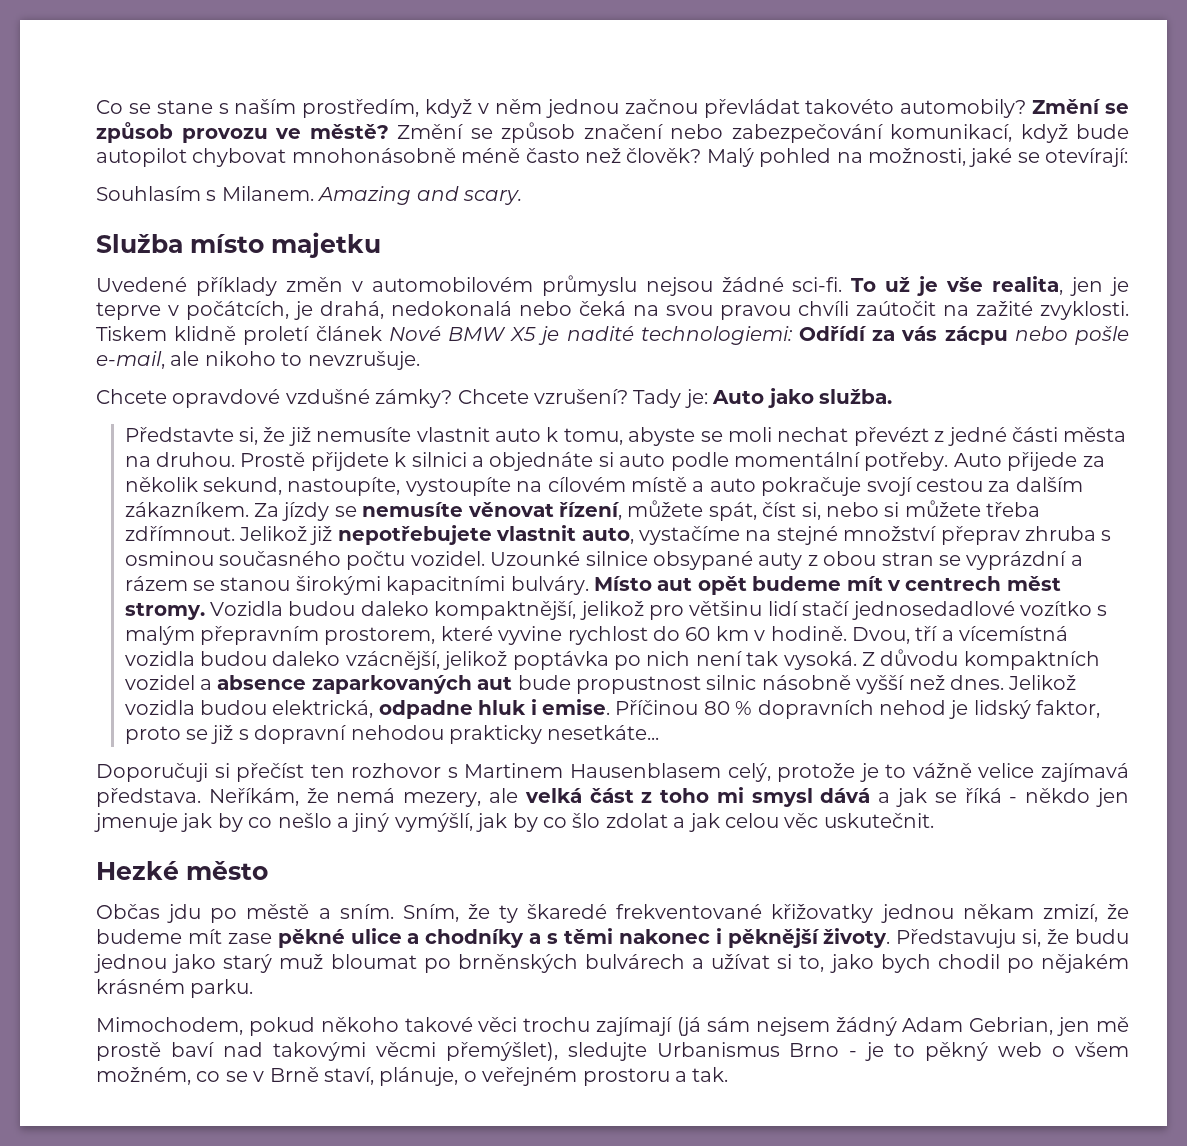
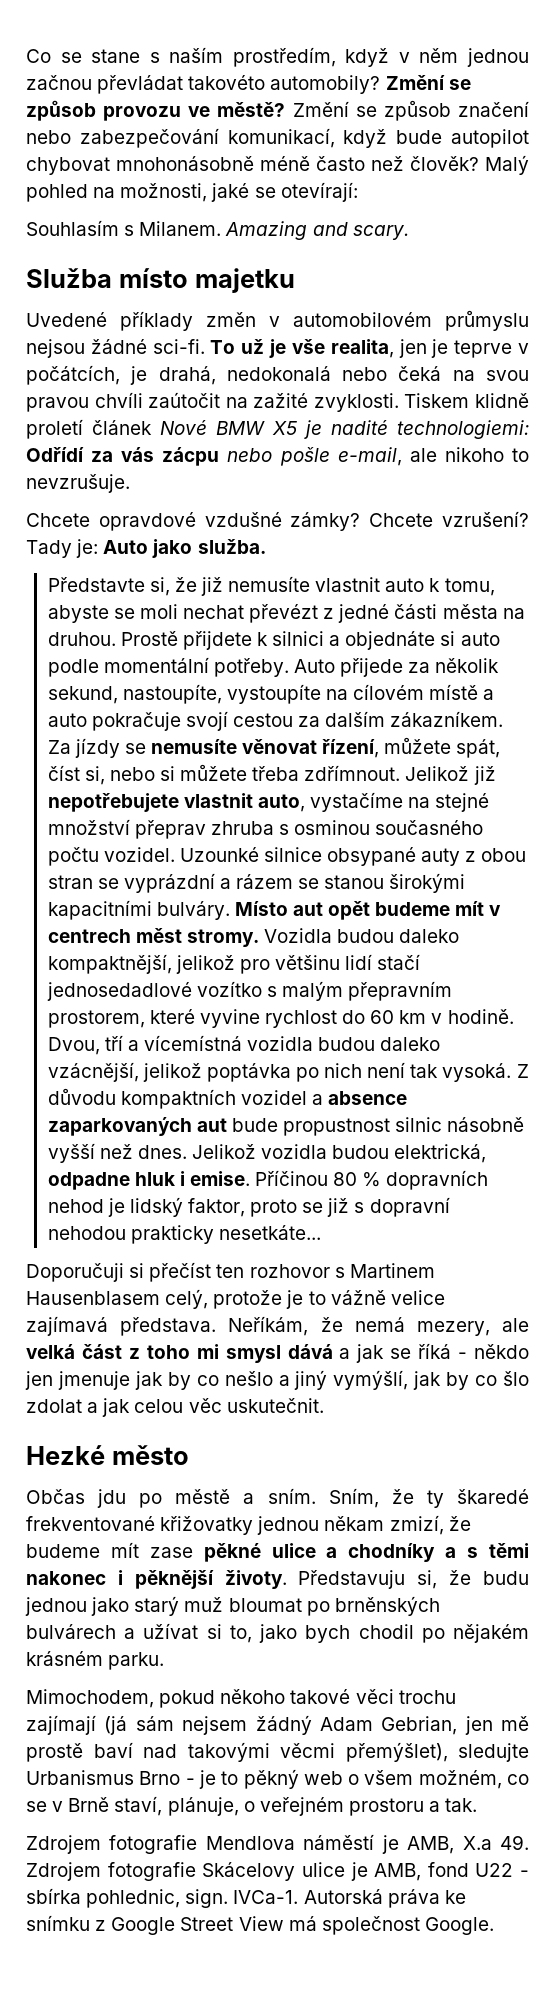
+ Zdrojem fotografie Mendlova náměstí je AMB, X.a 49. Zdrojem fotografie Skácelovy ulice je AMB, fond U22 - sbírka pohlednic, sign. IVCa-1. Autorská práva ke snímku z Google Street View má společnost Google.

